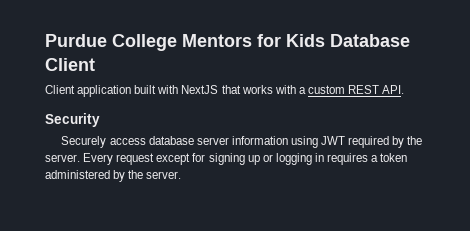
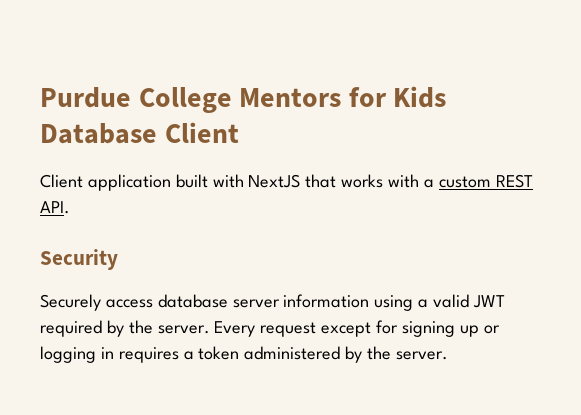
- Securely access database server information using JWT required by the server.
+ Securely access database server information using a valid JWT required by the server.

